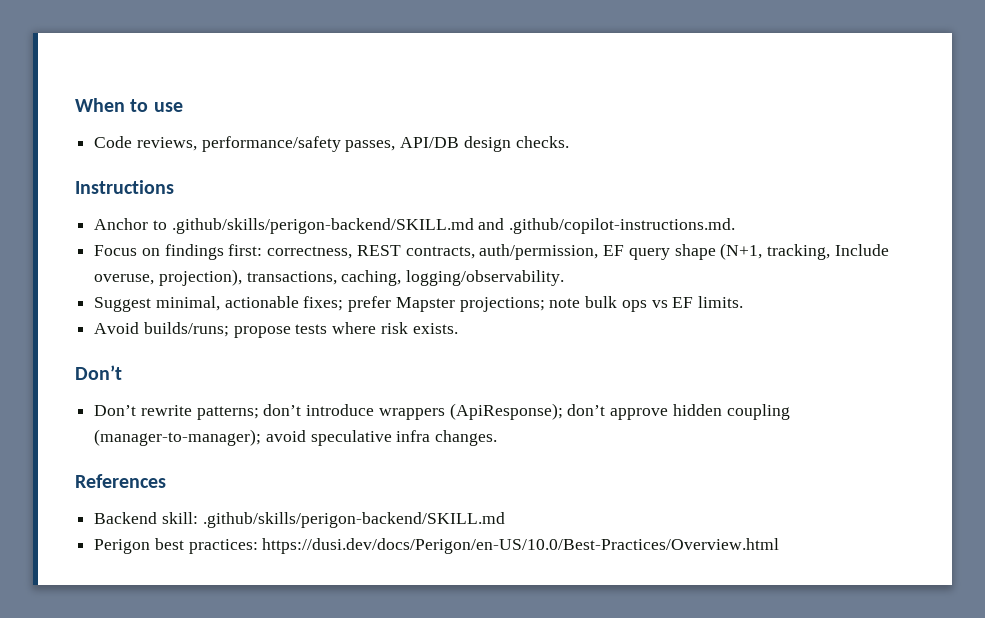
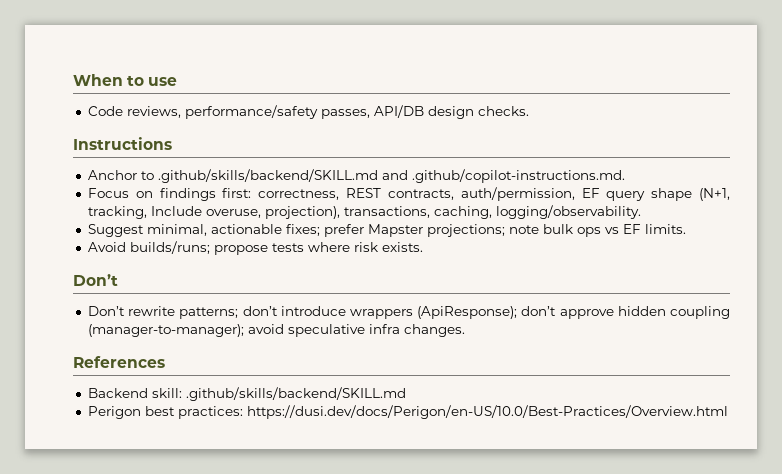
- Anchor to .github/skills/perigon-backend/SKILL.md and .github/copilot-instructions.md.
+ Anchor to .github/skills/backend/SKILL.md and .github/copilot-instructions.md.
- Backend skill: .github/skills/perigon-backend/SKILL.md
+ Backend skill: .github/skills/backend/SKILL.md

